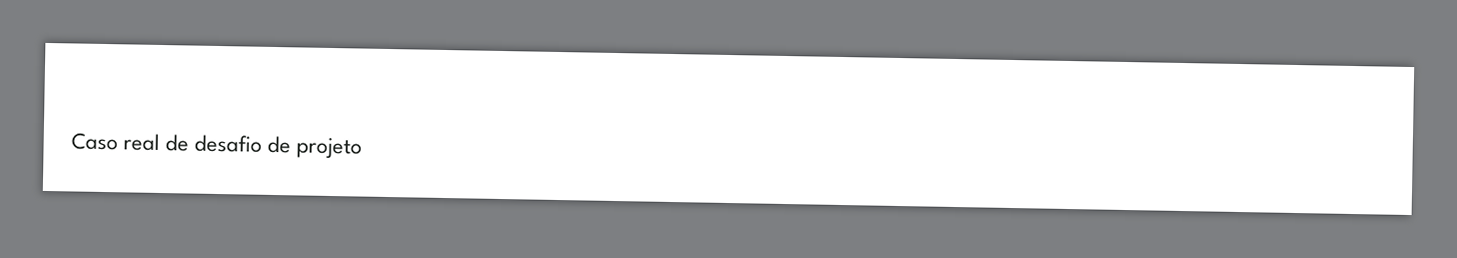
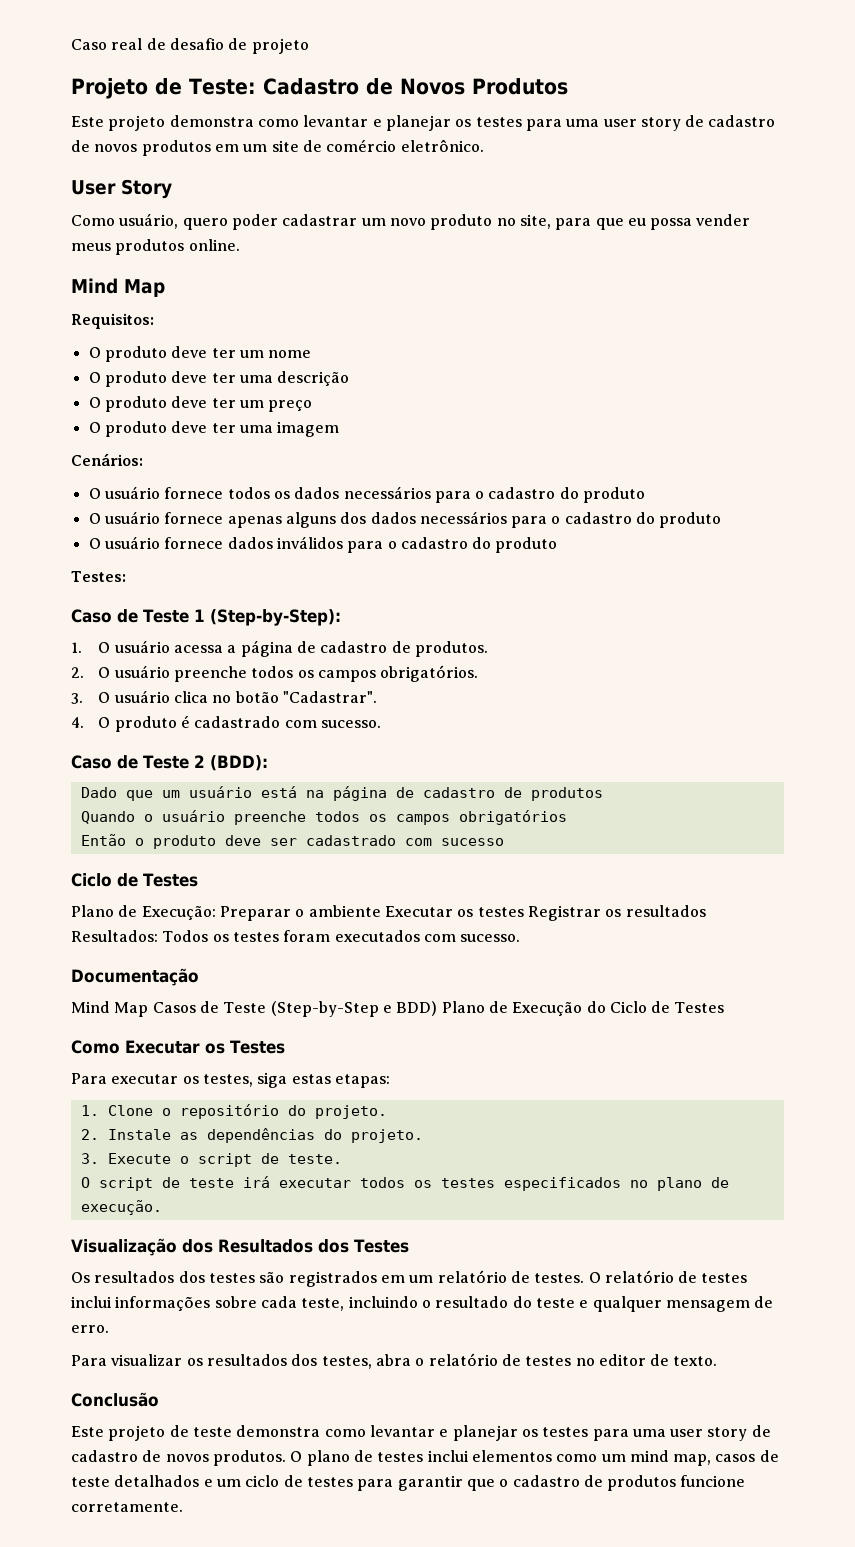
+ Projeto de Teste: Cadastro de Novos Produtos
+ Este projeto demonstra como levantar e planejar os testes para uma user story de cadastro de novos produtos em um site de comércio eletrônico.
+ User Story
+ Como usuário, quero poder cadastrar um novo produto no site, para que eu possa vender meus produtos online.
+ Mind Map
+ Requisitos:
+ O produto deve ter um nome
+ O produto deve ter uma descrição
+ O produto deve ter um preço
+ O produto deve ter uma imagem
+ Cenários:
+ O usuário fornece todos os dados necessários para o cadastro do produto
+ O usuário fornece apenas alguns dos dados necessários para o cadastro do produto
+ O usuário fornece dados inválidos para o cadastro do produto
+ Testes:
+ Caso de Teste 1 (Step-by-Step):
+ 1. O usuário acessa a página de cadastro de produtos.
+ 2. O usuário preenche todos os campos obrigatórios.
+ 3. O usuário clica no botão "Cadastrar".
+ 4. O produto é cadastrado com sucesso.
+ Caso de Teste 2 (BDD):
+ Dado que um usuário está na página de cadastro de produtos
+ Quando o usuário preenche todos os campos obrigatórios
+ Então o produto deve ser cadastrado com sucesso
+ Ciclo de Testes
+ Plano de Execução: Preparar o ambiente Executar os testes Registrar os resultados Resultados: Todos os testes foram executados com sucesso.
+ Documentação
+ Mind Map Casos de Teste (Step-by-Step e BDD) Plano de Execução do Ciclo de Testes
+ Como Executar os Testes
+ Para executar os testes, siga estas etapas:
+ 1. Clone o repositório do projeto.
+ 2. Instale as dependências do projeto.
+ 3. Execute o script de teste.
+ O script de teste irá executar todos os testes especificados no plano de execução.
+ Visualização dos Resultados dos Testes
+ Os resultados dos testes são registrados em um relatório de testes. O relatório de testes inclui informações sobre cada teste, incluindo o resultado do teste e qualquer mensagem de erro.
+ Para visualizar os resultados dos testes, abra o relatório de testes no editor de texto.
+ Conclusão
+ Este projeto de teste demonstra como levantar e planejar os testes para uma user story de cadastro de novos produtos. O plano de testes inclui elementos como um mind map, casos de teste detalhados e um ciclo de testes para garantir que o cadastro de produtos funcione corretamente.

